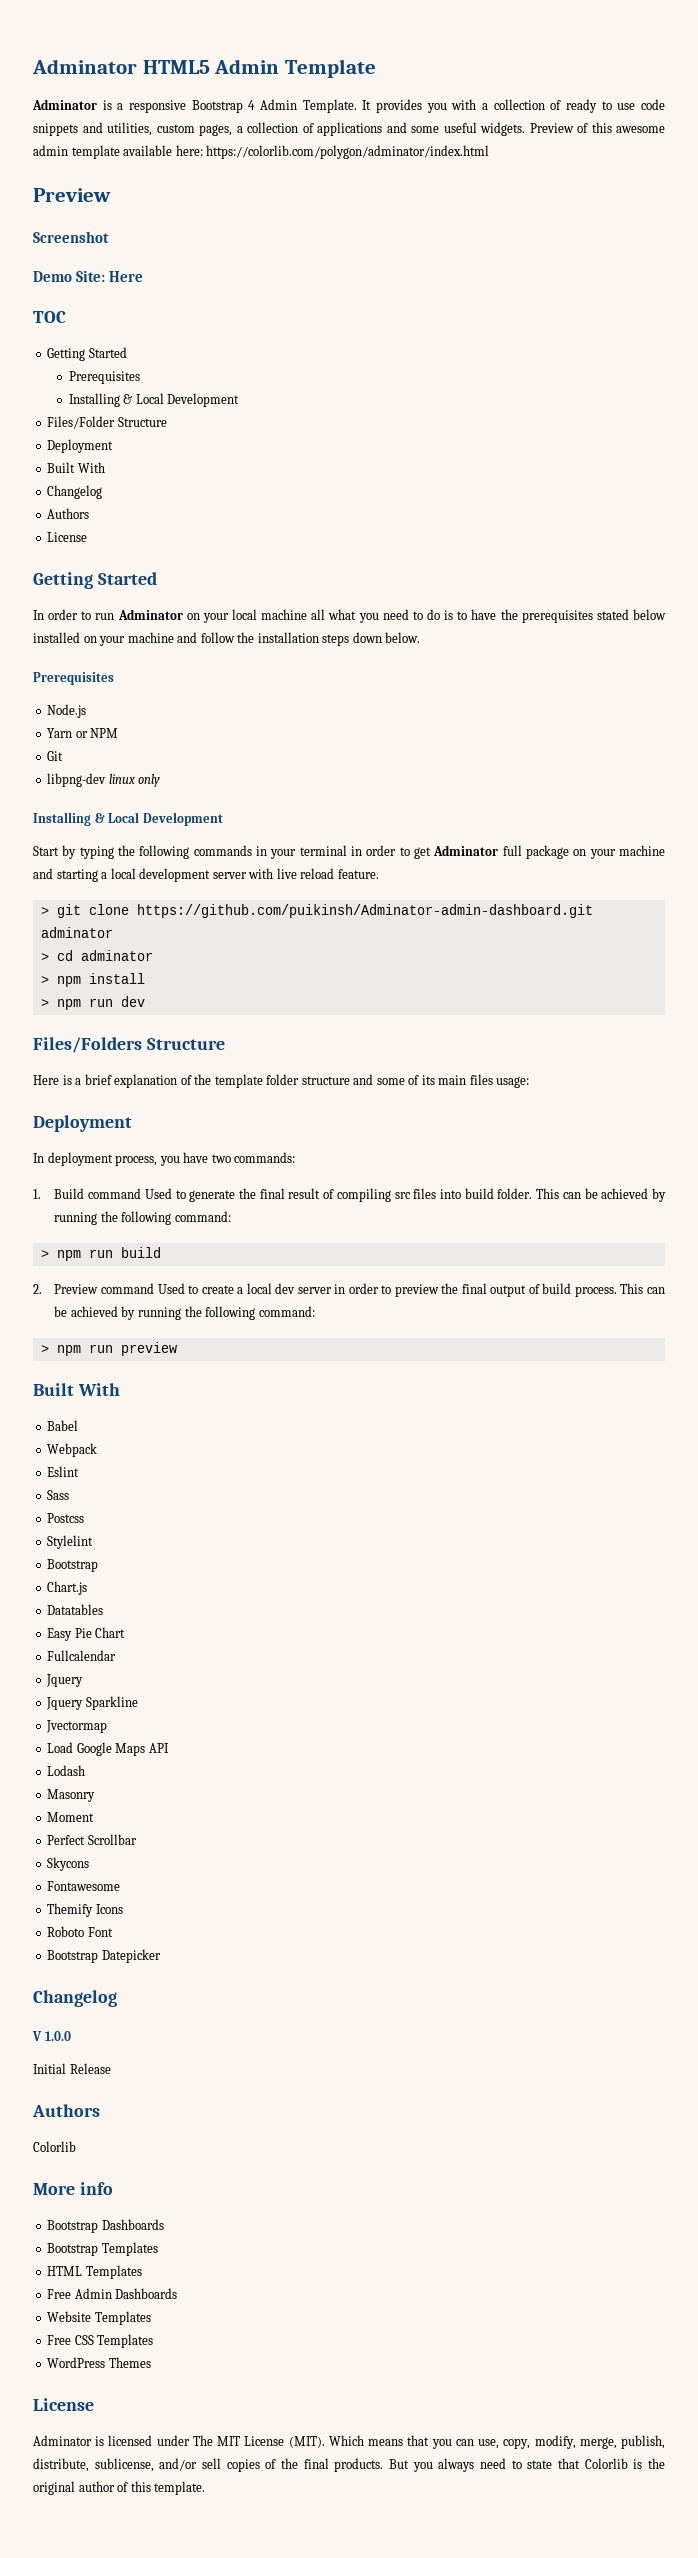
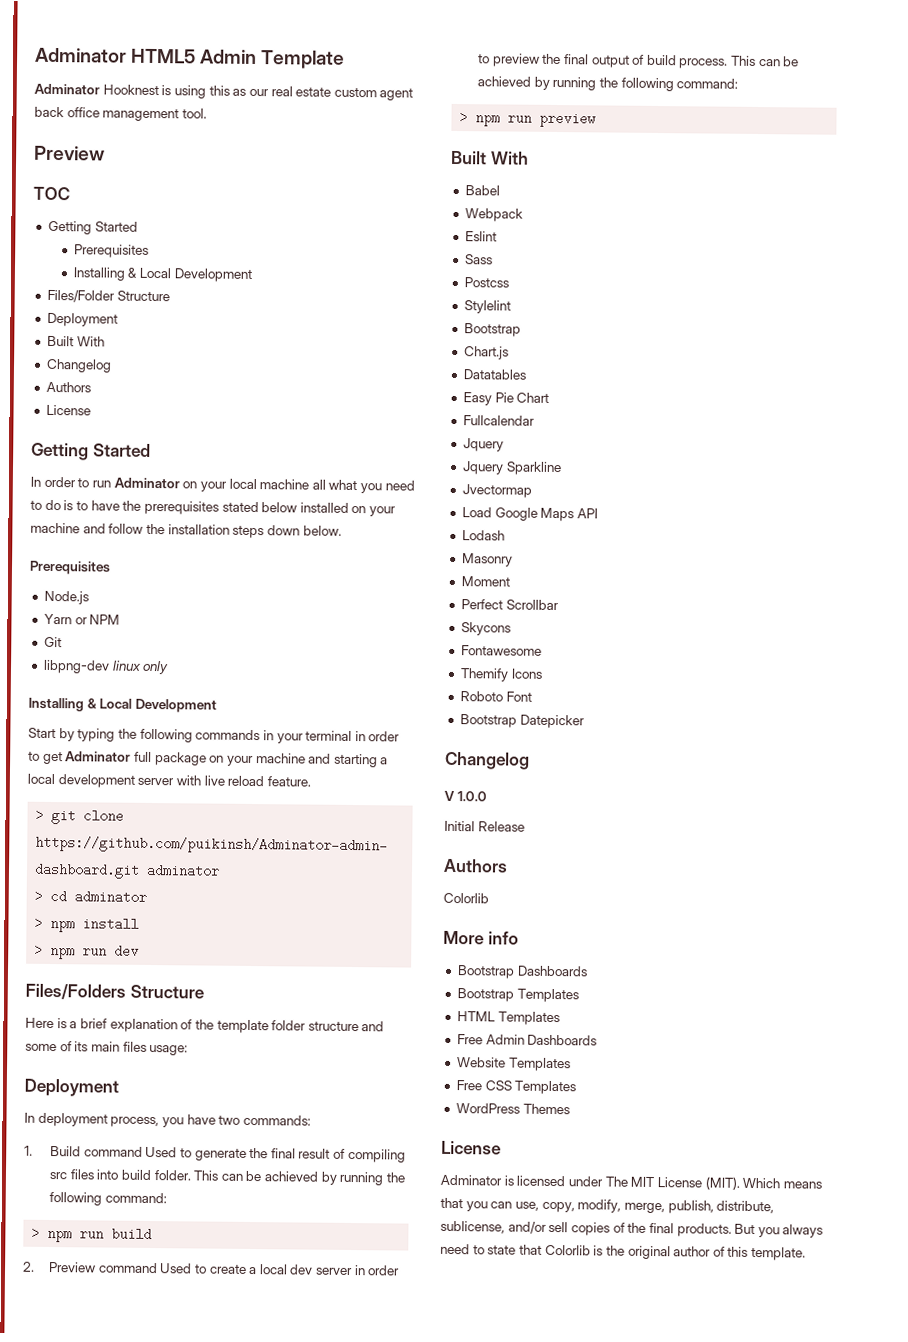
- Adminator is a responsive Bootstrap 4 Admin Template. It provides you with a collection of ready to use code snippets and utilities, custom pages, a collection of applications and some useful widgets. Preview of this awesome admin template available here: https://colorlib.com/polygon/adminator/index.html
+ Adminator Hooknest is using this as our real estate custom agent back office management tool.
  Preview
- Screenshot
- Demo Site: Here

